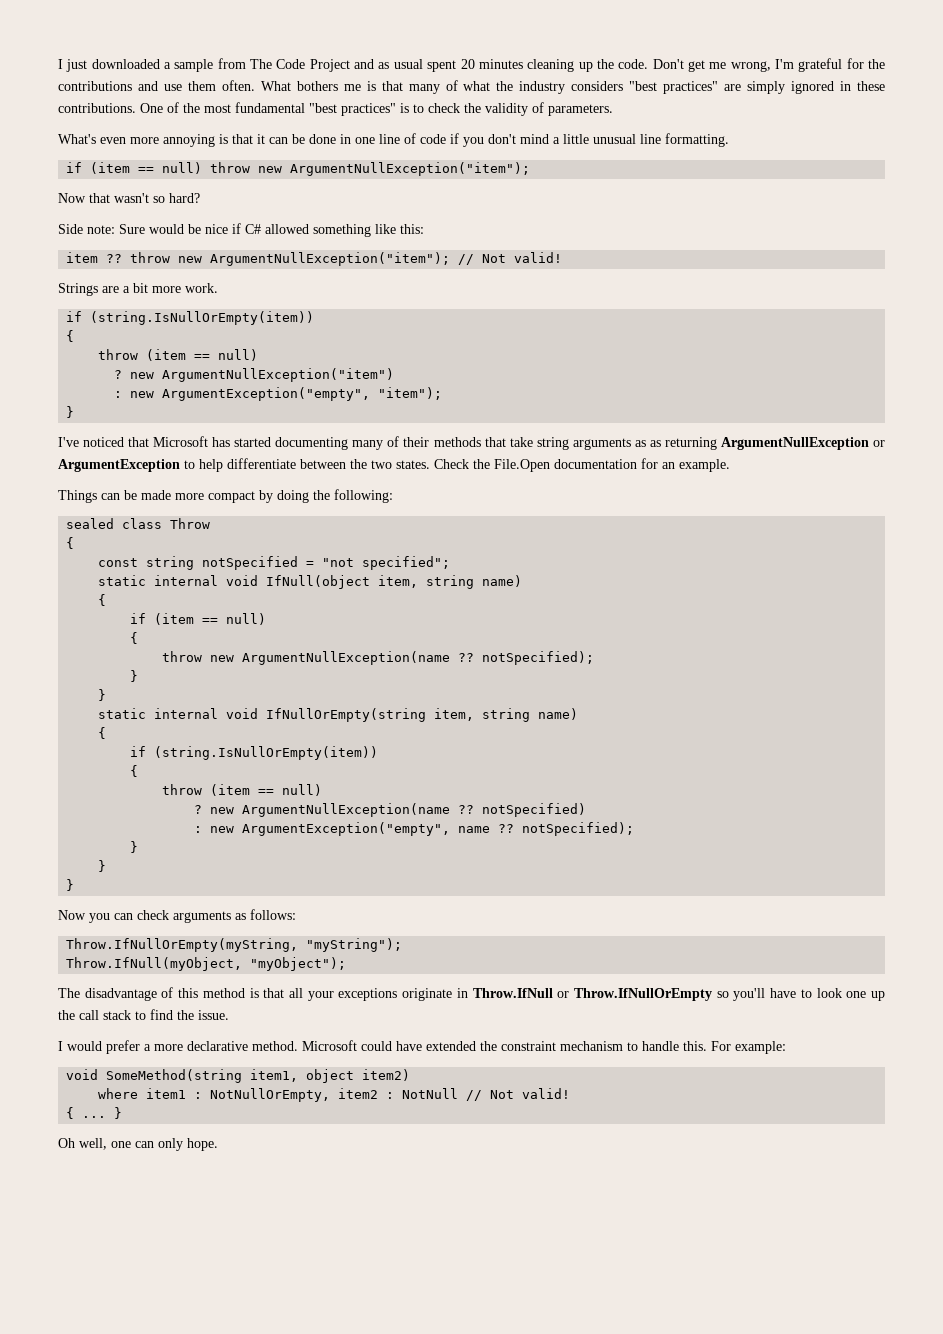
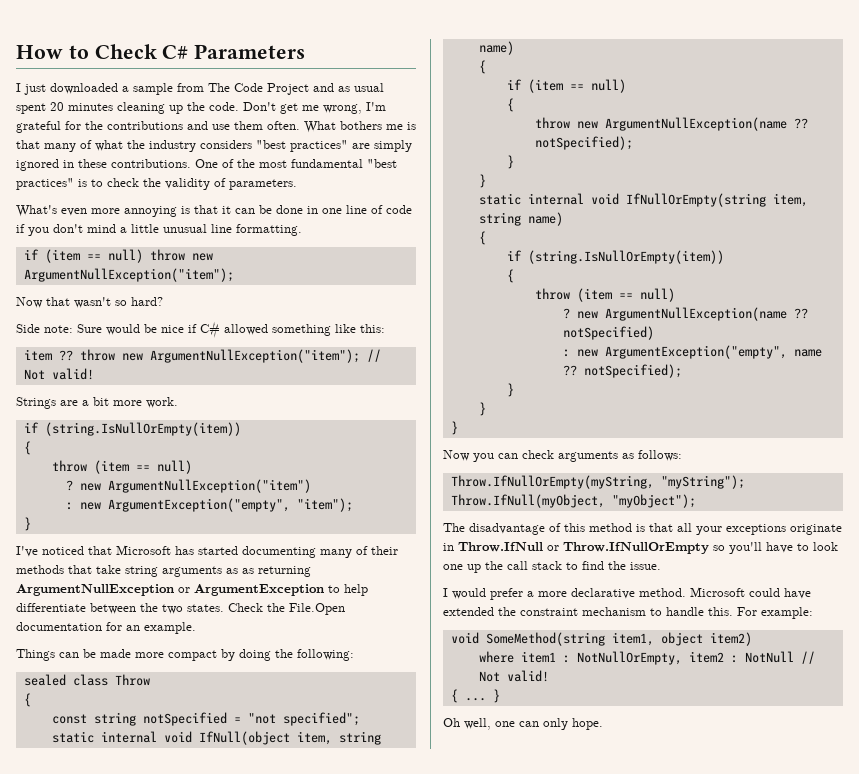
+ How to Check C# Parameters

